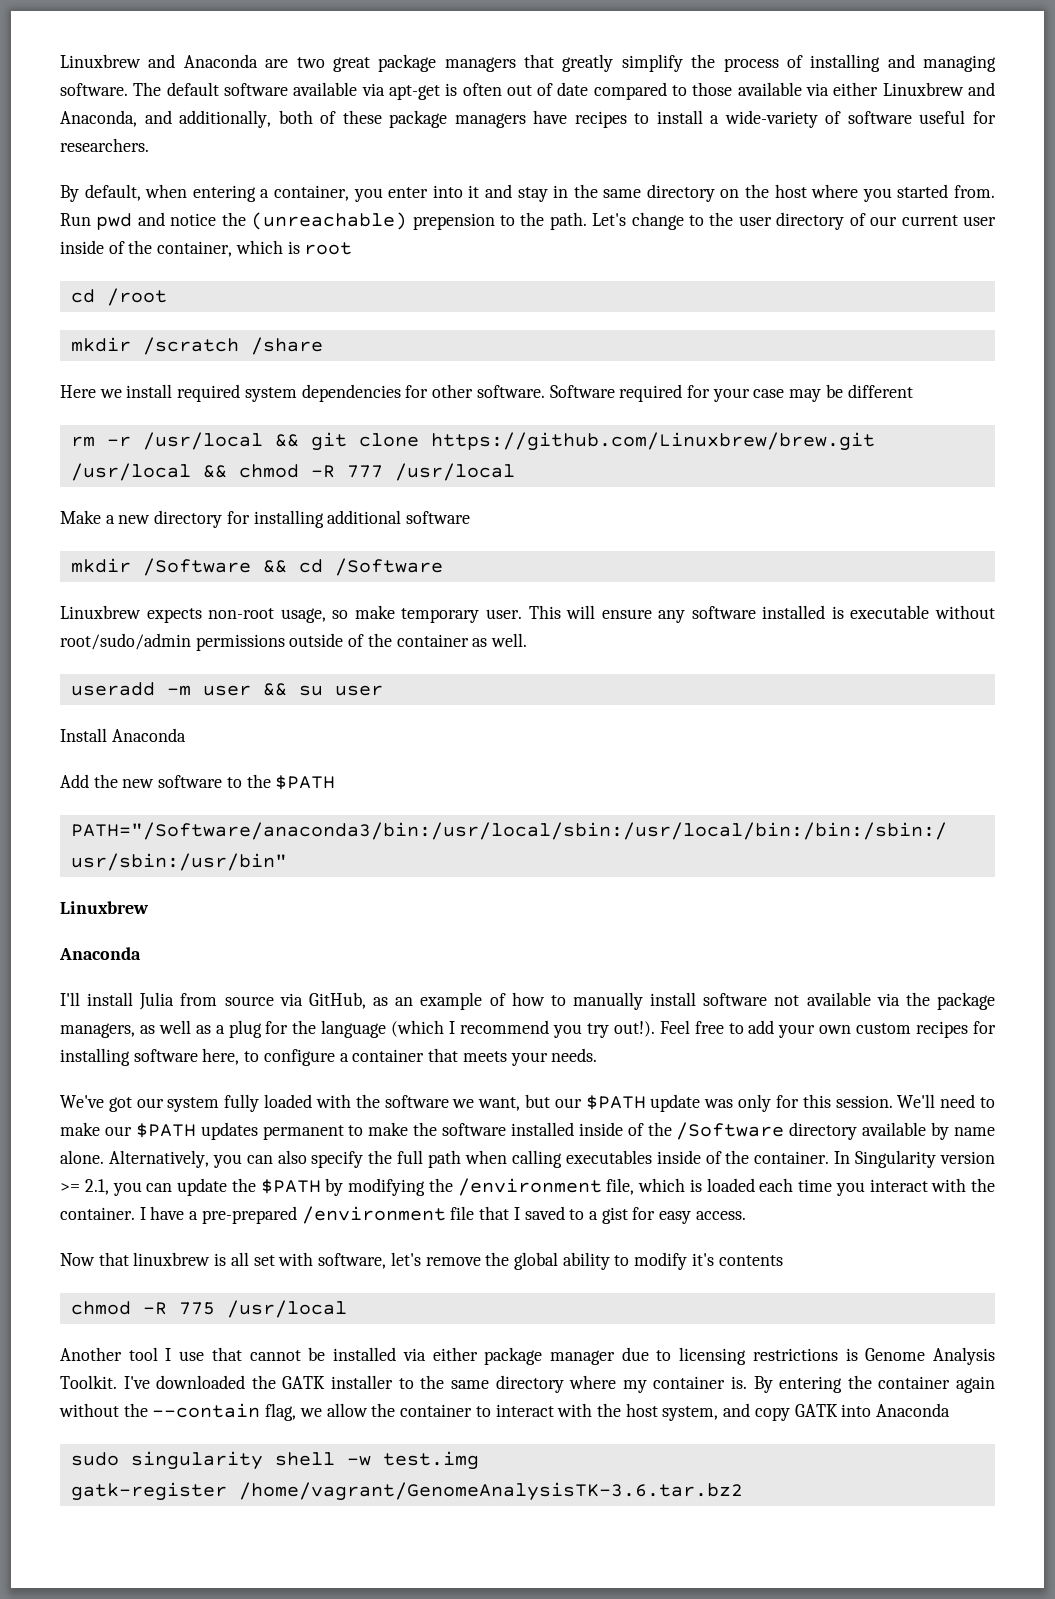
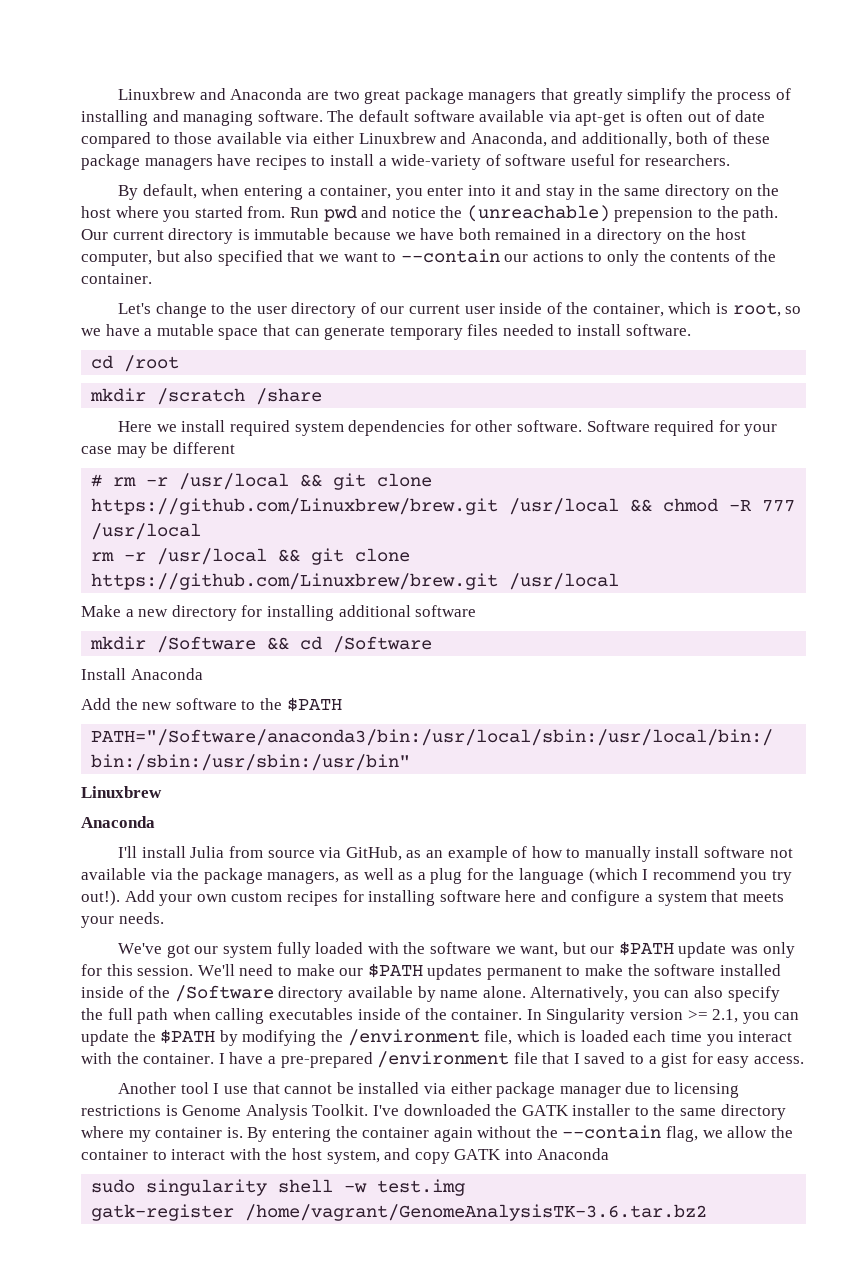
- Run pwd and notice the (unreachable) prepension to the path. Let's change to the user directory of our current user inside of the container, which is root
+ Run pwd and notice the (unreachable) prepension to the path. Our current directory is immutable because we have both remained in a directory on the host computer, but also specified that we want to --contain our actions to only the contents of the container.
+ Let's change to the user directory of our current user inside of the container, which is root, so we have a mutable space that can generate temporary files needed to install software.
- rm -r /usr/local && git clone https://github.com/Linuxbrew/brew.git /usr/local && chmod -R 777 /usr/local
+ # rm -r /usr/local && git clone https://github.com/Linuxbrew/brew.git /usr/local && chmod -R 777 /usr/local
+ rm -r /usr/local && git clone https://github.com/Linuxbrew/brew.git /usr/local
- Linuxbrew expects non-root usage, so make temporary user. This will ensure any software installed is executable without root/sudo/admin permissions outside of the container as well.
- useradd -m user && su user
- Feel free to add your own custom recipes for installing software here, to configure a container that meets your needs.
+ Add your own custom recipes for installing software here and configure a system that meets your needs.
- Now that linuxbrew is all set with software, let's remove the global ability to modify it's contents
- chmod -R 775 /usr/local

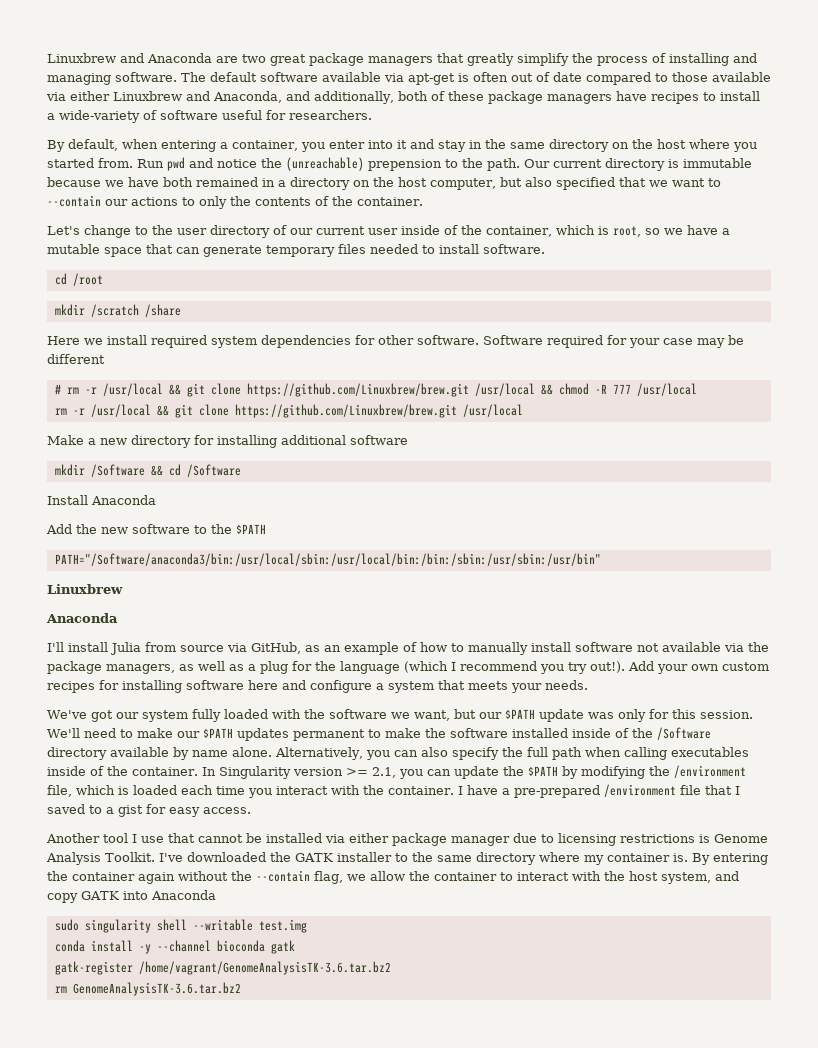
- sudo singularity shell -w test.img
+ sudo singularity shell --writable test.img
+ conda install -y --channel bioconda gatk
+ rm GenomeAnalysisTK-3.6.tar.bz2

